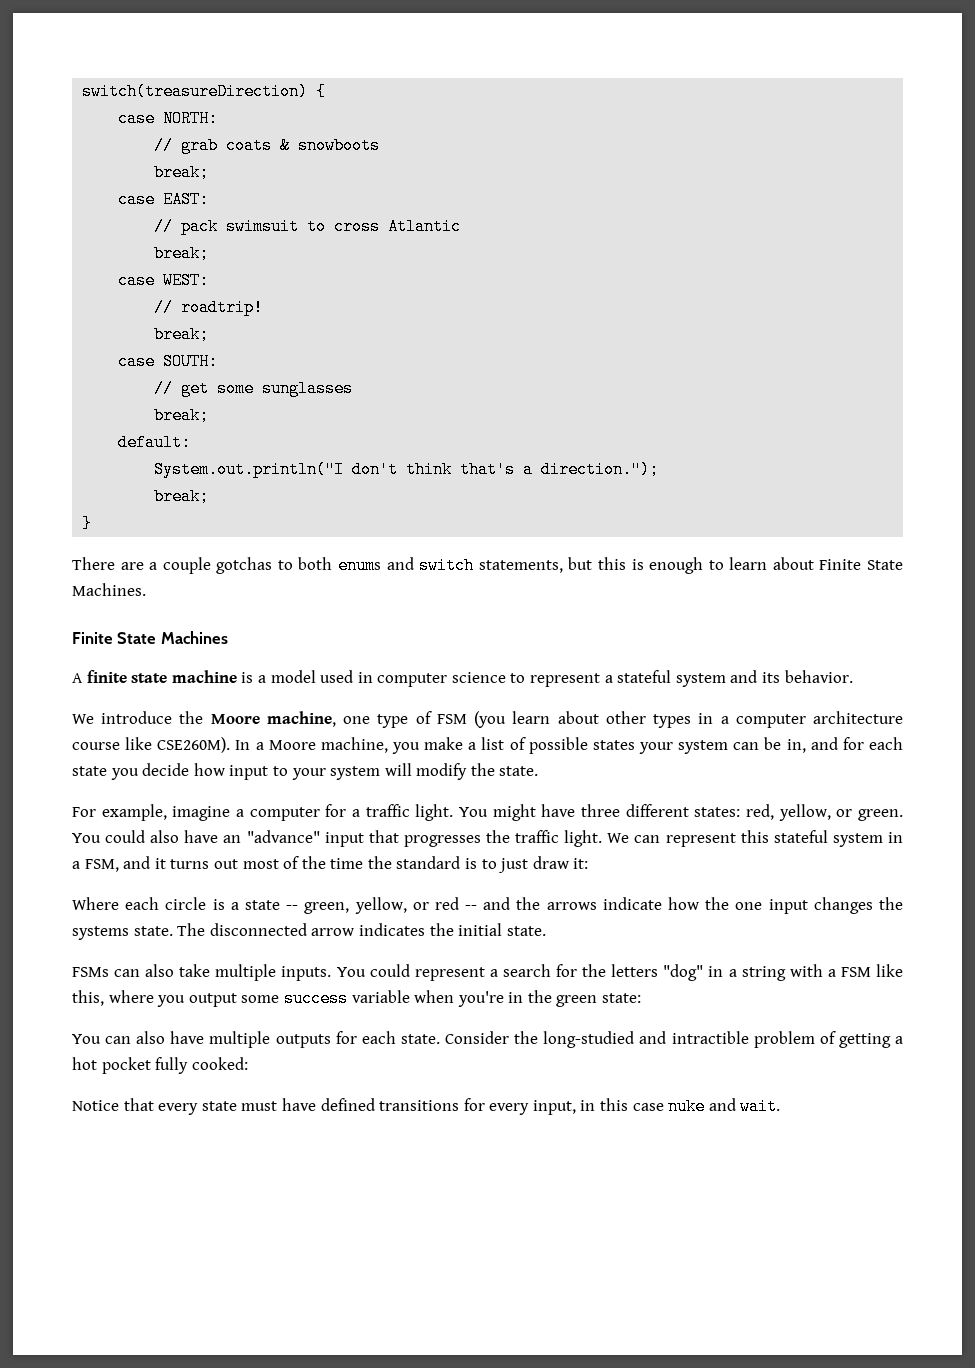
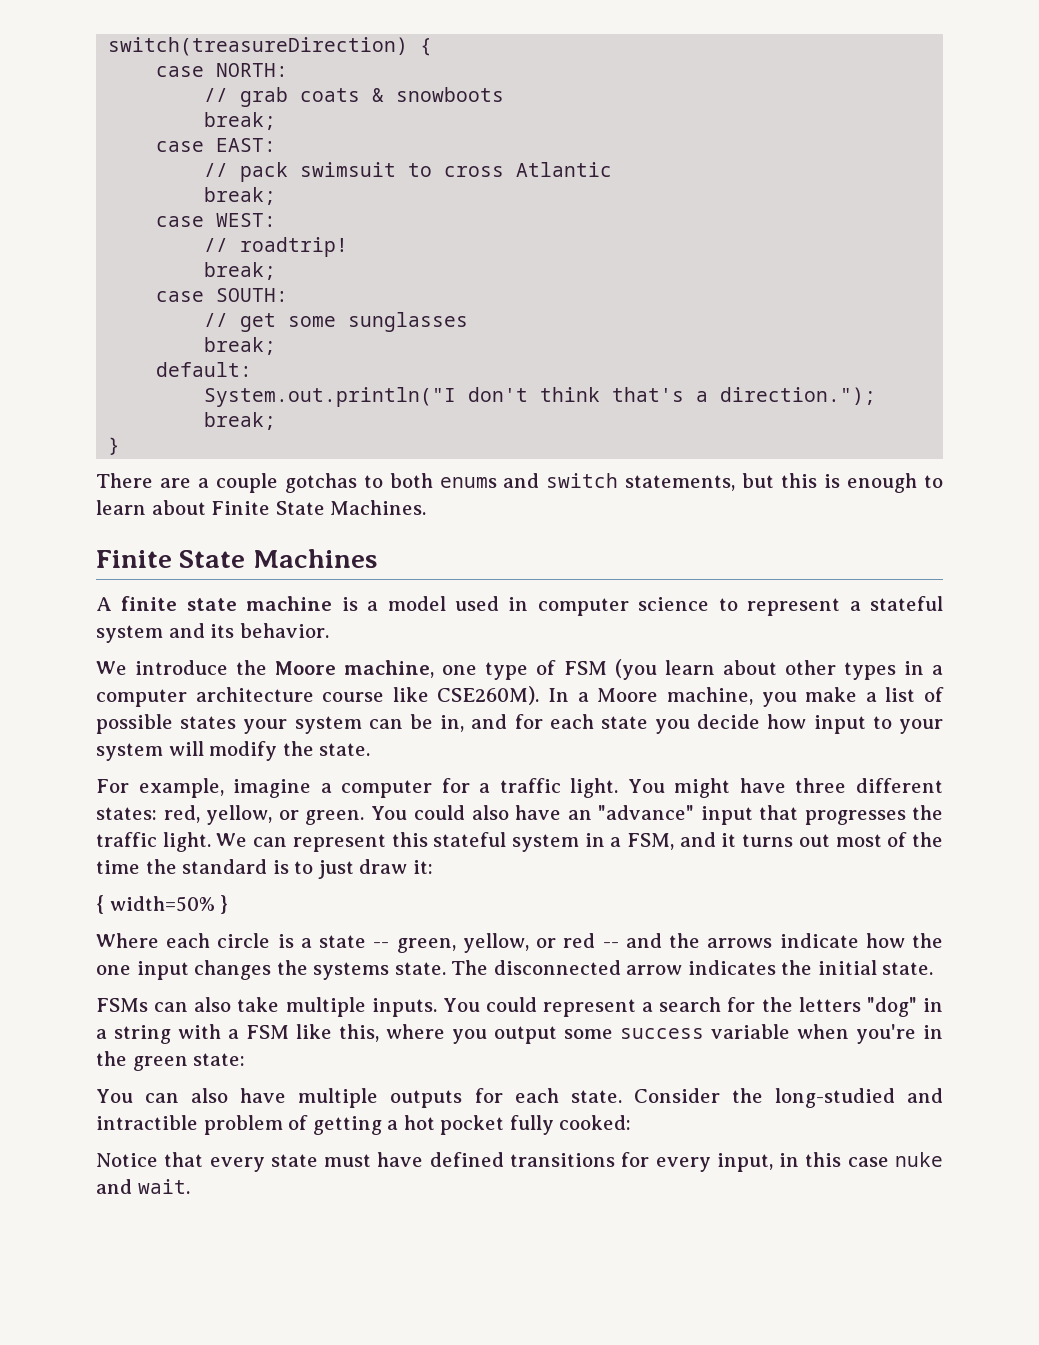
+ { width=50% }

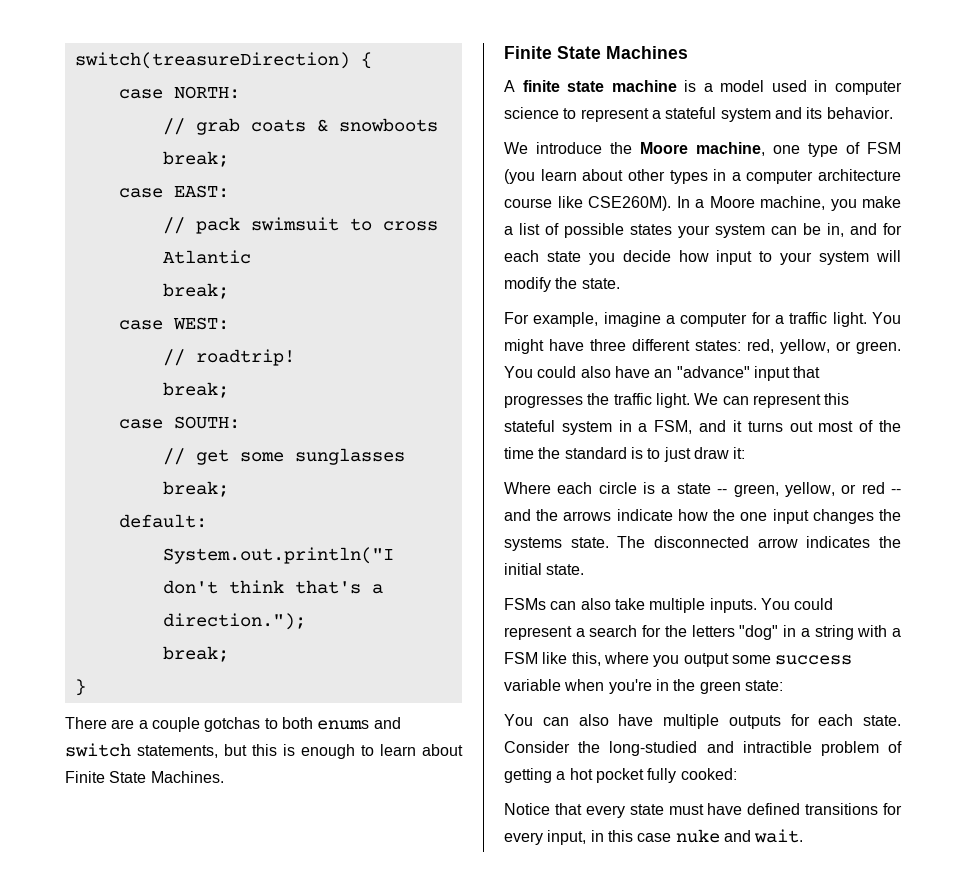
- { width=50% }

